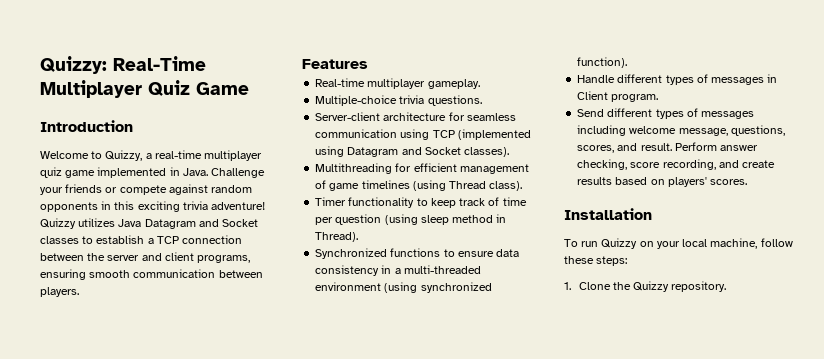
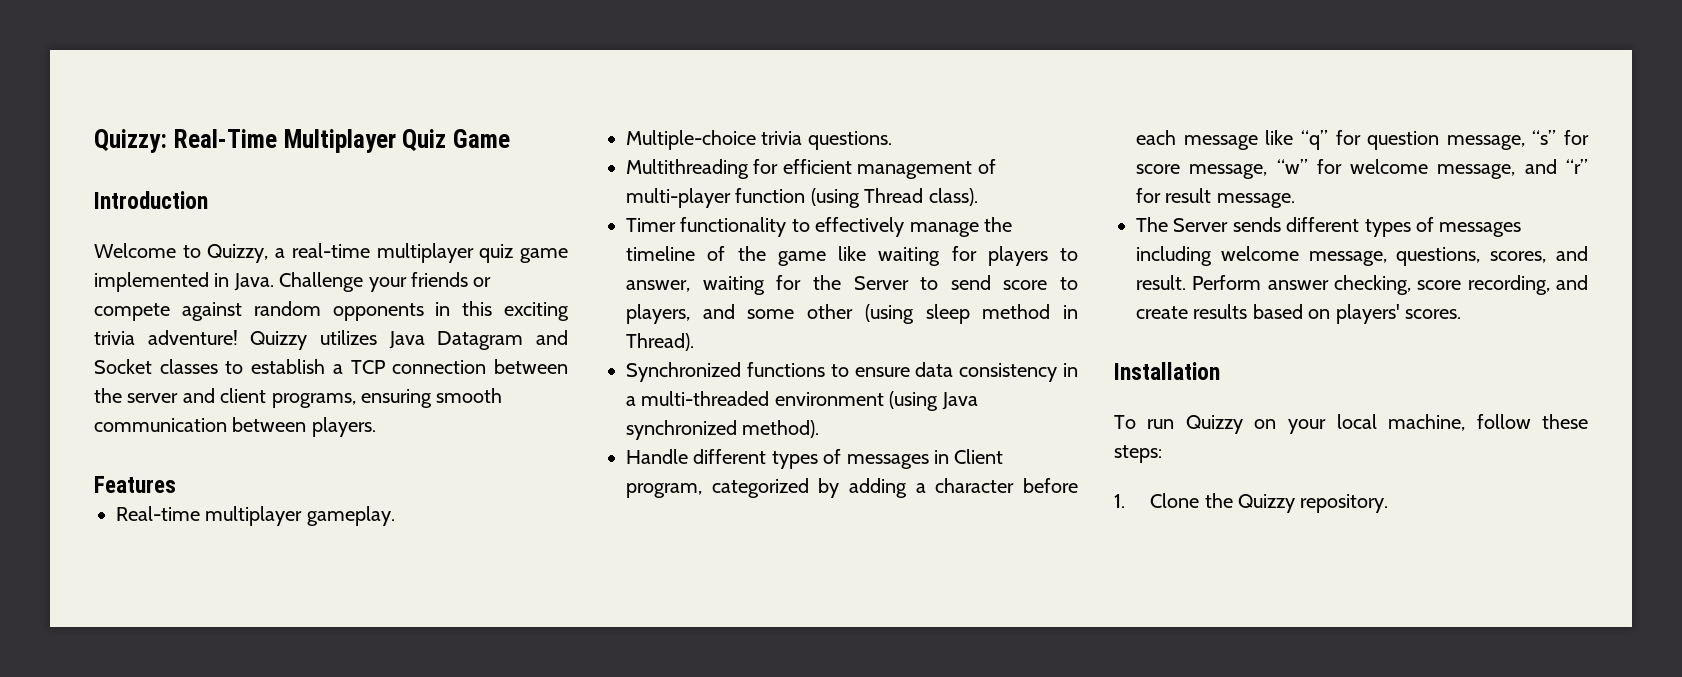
- Server-client architecture for seamless communication using TCP (implemented using Datagram and Socket classes).
- Multithreading for efficient management of game timelines (using Thread class).
+ Multithreading for efficient management of multi-player function (using Thread class).
- Timer functionality to keep track of time per question (using sleep method in Thread).
+ Timer functionality to effectively manage the timeline of the game like waiting for players to answer, waiting for the Server to send score to players, and some other (using sleep method in Thread).
- Synchronized functions to ensure data consistency in a multi-threaded environment (using synchronized function).
+ Synchronized functions to ensure data consistency in a multi-threaded environment (using Java synchronized method).
- Handle different types of messages in Client program.
- Send different types of messages including welcome message, questions, scores, and result.
+ Handle different types of messages in Client program, categorized by adding a character before each message like “q” for question message, “s” for score message, “w” for welcome message, and “r” for result message.
+ The Server sends different types of messages including welcome message, questions, scores, and result.

